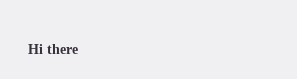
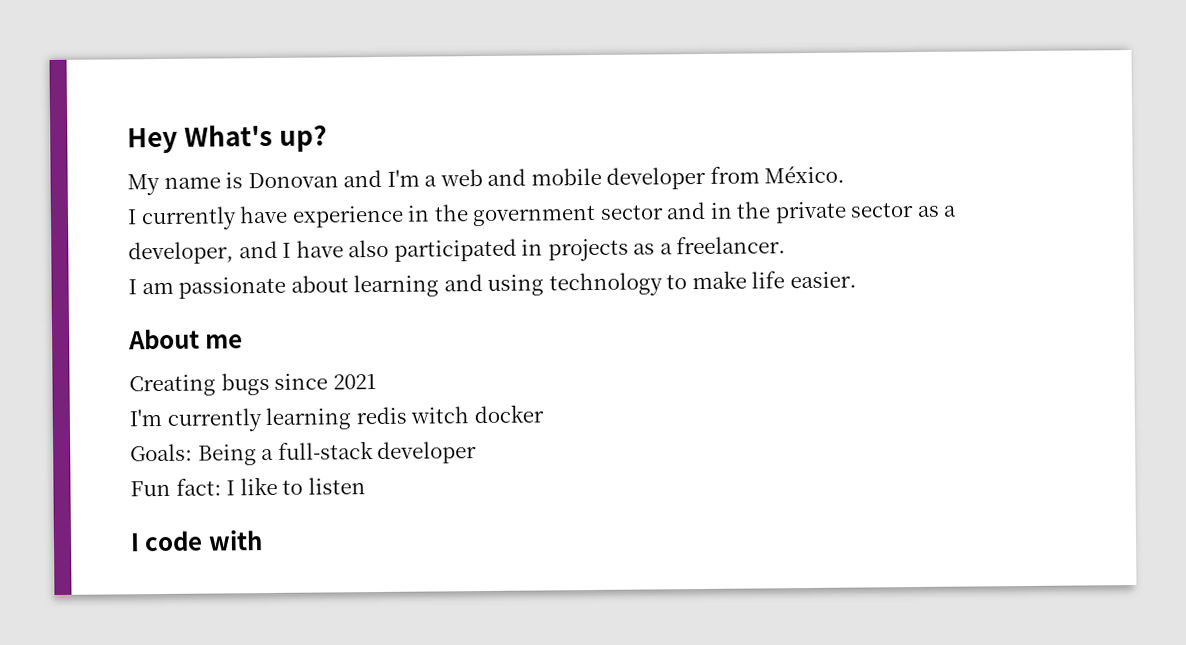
- Hi there
+ Hey What's up?
+ My name is Donovan and I'm a web and mobile developer from México.
+ I currently have experience in the government sector and in the private sector as a developer, and I have also participated in projects as a freelancer.
+ I am passionate about learning and using technology to make life easier.
+ About me
+ Creating bugs since 2021
+ I'm currently learning redis witch docker
+ Goals: Being a full-stack developer
+ Fun fact: I like to listen
+ I code with

